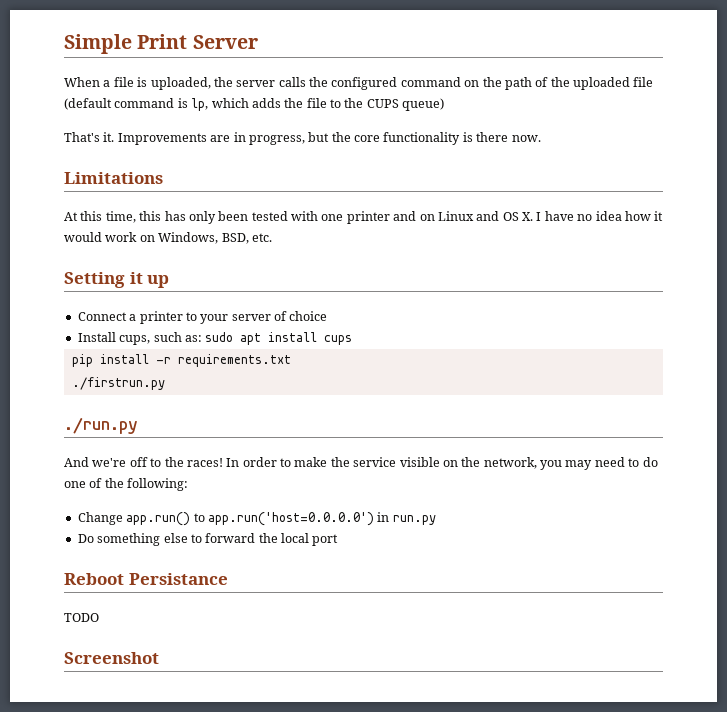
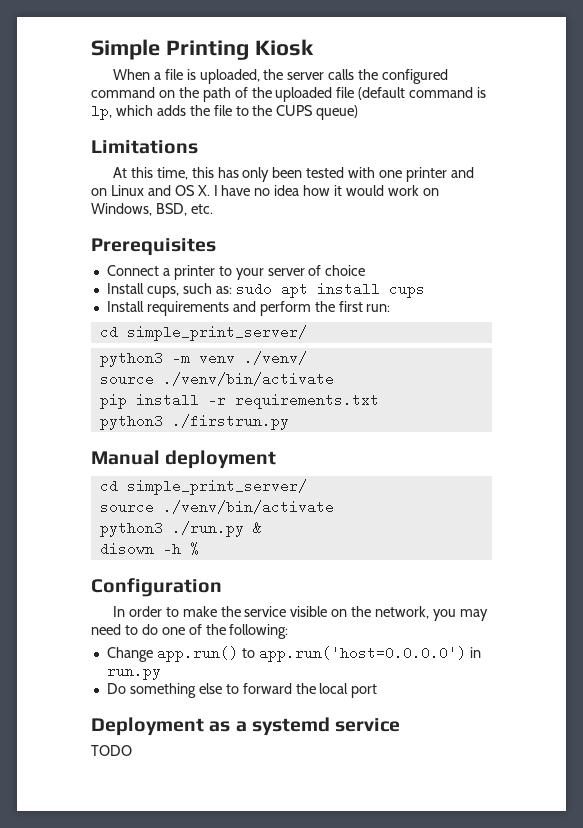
- Simple Print Server
+ Simple Printing Kiosk
- That's it. Improvements are in progress, but the core functionality is there now.
- Setting it up
+ Prerequisites
+ Install requirements and perform the first run:
+ cd simple_print_server/
+ python3 -m venv ./venv/
+ source ./venv/bin/activate
- ./firstrun.py
+ python3 ./firstrun.py
- ./run.py
- And we're off to the races! In order to make the service visible on the network, you may need to do one of the following:
+ Manual deployment
+ cd simple_print_server/
+ source ./venv/bin/activate
+ python3 ./run.py &
+ disown -h %
+ Configuration
+ In order to make the service visible on the network, you may need to do one of the following:
- Reboot Persistance
+ Deployment as a systemd service
- Screenshot

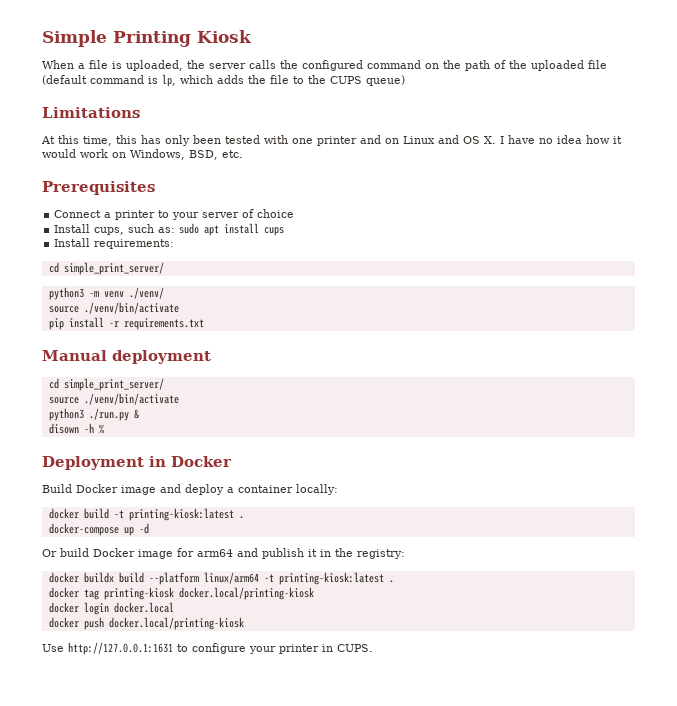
- Install requirements and perform the first run:
+ Install requirements:
- python3 ./firstrun.py
- Configuration
- In order to make the service visible on the network, you may need to do one of the following:
- Change app.run() to app.run('host=0.0.0.0') in run.py
- Do something else to forward the local port
- Deployment as a systemd service
- TODO
+ Deployment in Docker
+ Build Docker image and deploy a container locally:
+ docker build -t printing-kiosk:latest .
+ docker-compose up -d
+ Or build Docker image for arm64 and publish it in the registry:
+ docker buildx build --platform linux/arm64 -t printing-kiosk:latest .
+ docker tag printing-kiosk docker.local/printing-kiosk
+ docker login docker.local
+ docker push docker.local/printing-kiosk
+ Use http://127.0.0.1:1631 to configure your printer in CUPS.

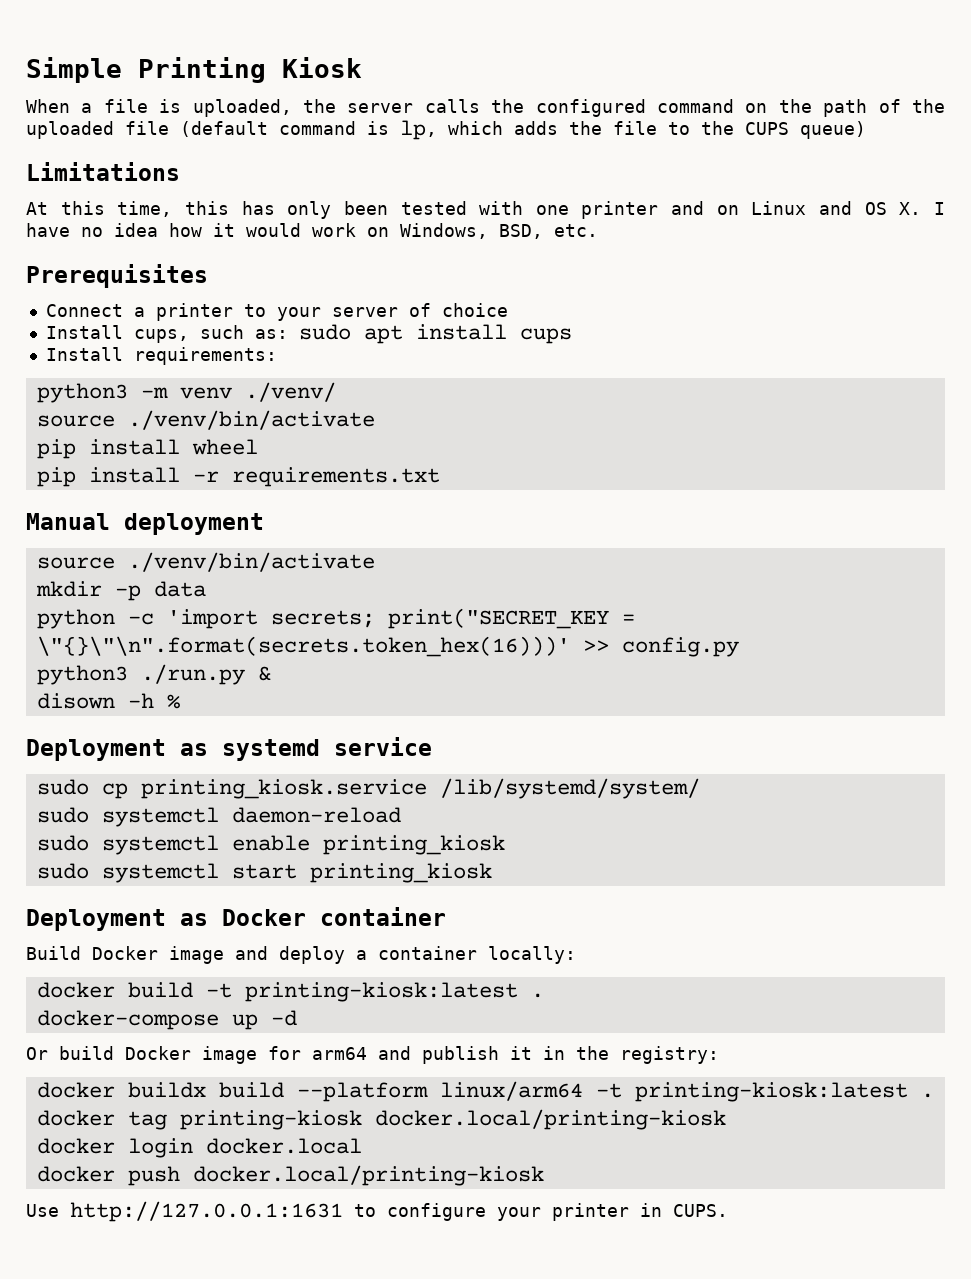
  Install requirements:
- cd simple_print_server/
+ pip install wheel
  Manual deployment
- cd simple_print_server/
  source ./venv/bin/activate
+ mkdir -p data
+ python -c 'import secrets; print("SECRET_KEY = \"{}\"\n".format(secrets.token_hex(16)))' >> config.py
- Deployment in Docker
+ Deployment as systemd service
+ sudo cp printing_kiosk.service /lib/systemd/system/
+ sudo systemctl daemon-reload
+ sudo systemctl enable printing_kiosk
+ sudo systemctl start printing_kiosk
+ Deployment as Docker container

